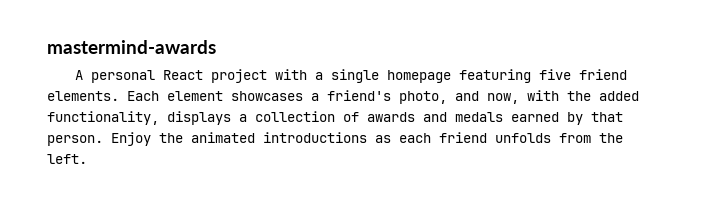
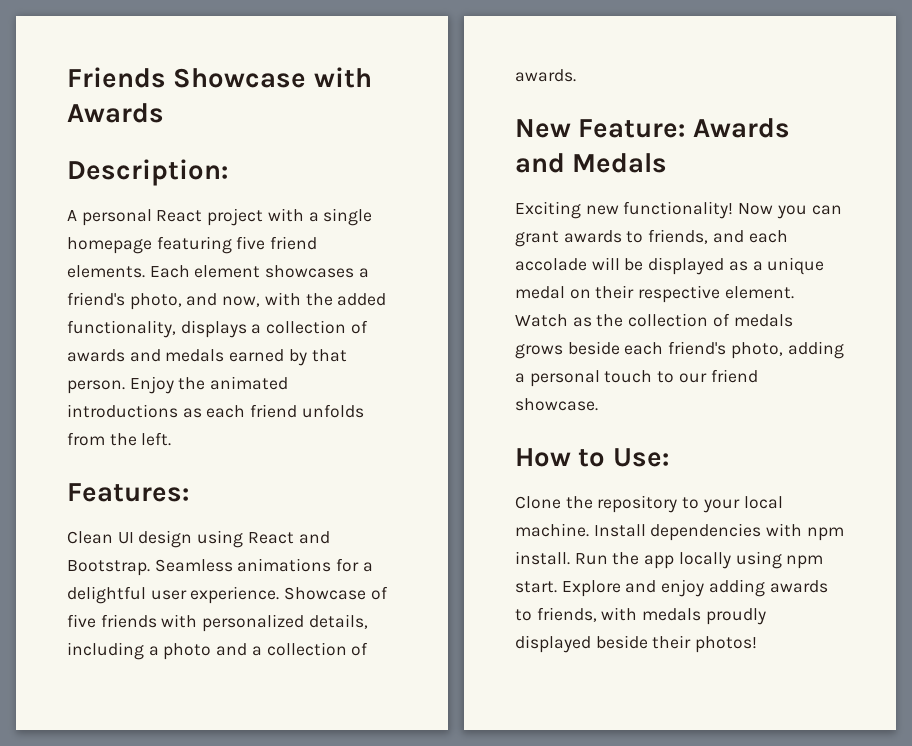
- mastermind-awards
+ Friends Showcase with Awards
+ Description:
+ Features:
+ Clean UI design using React and Bootstrap. Seamless animations for a delightful user experience. Showcase of five friends with personalized details, including a photo and a collection of awards.
+ New Feature: Awards and Medals
+ Exciting new functionality! Now you can grant awards to friends, and each accolade will be displayed as a unique medal on their respective element. Watch as the collection of medals grows beside each friend's photo, adding a personal touch to our friend showcase.
+ How to Use:
+ Clone the repository to your local machine. Install dependencies with npm install. Run the app locally using npm start. Explore and enjoy adding awards to friends, with medals proudly displayed beside their photos!

